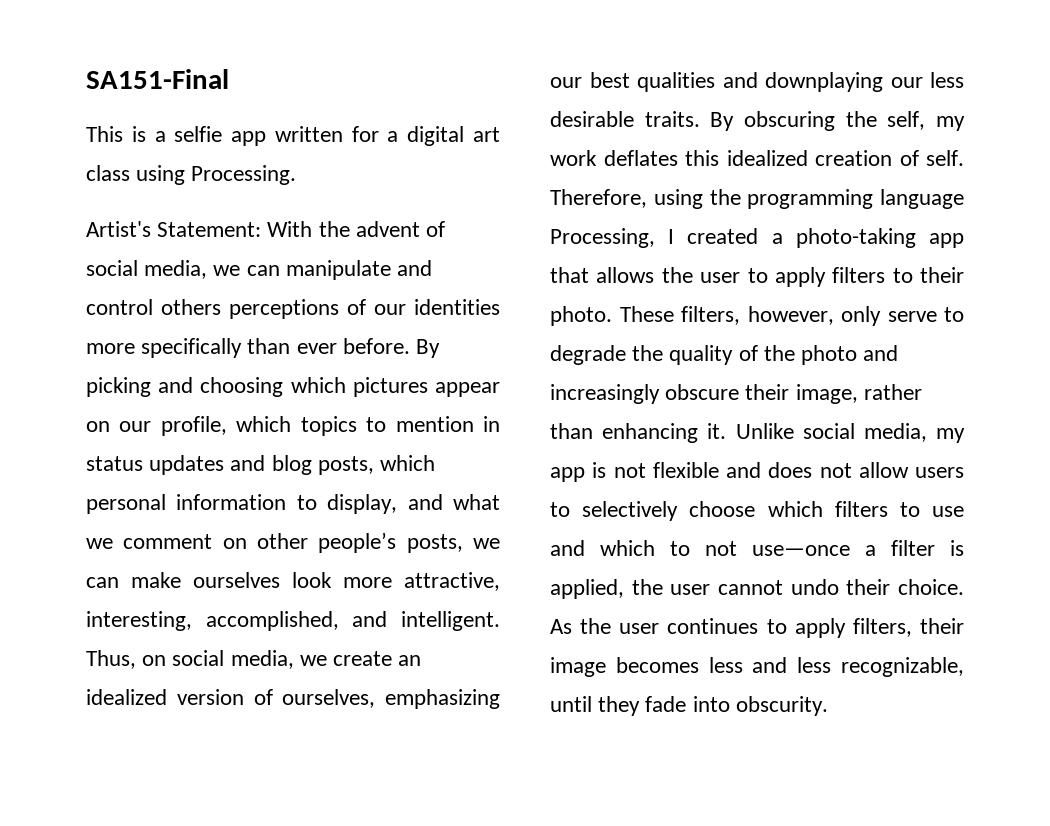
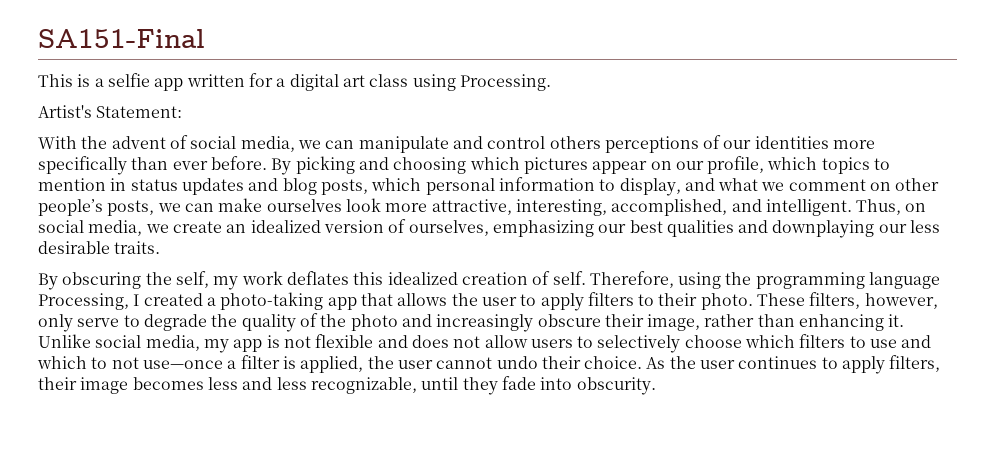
- Artist's Statement: With the advent of social media, we can manipulate and control others perceptions of our identities more specifically than ever before.
+ Artist's Statement:
+ With the advent of social media, we can manipulate and control others perceptions of our identities more specifically than ever before.
- Thus, on social media, we create an idealized version of ourselves, emphasizing our best qualities and downplaying our less desirable traits. By obscuring the self, my work deflates this idealized creation of self.
+ Thus, on social media, we create an idealized version of ourselves, emphasizing our best qualities and downplaying our less desirable traits.
+ By obscuring the self, my work deflates this idealized creation of self.

